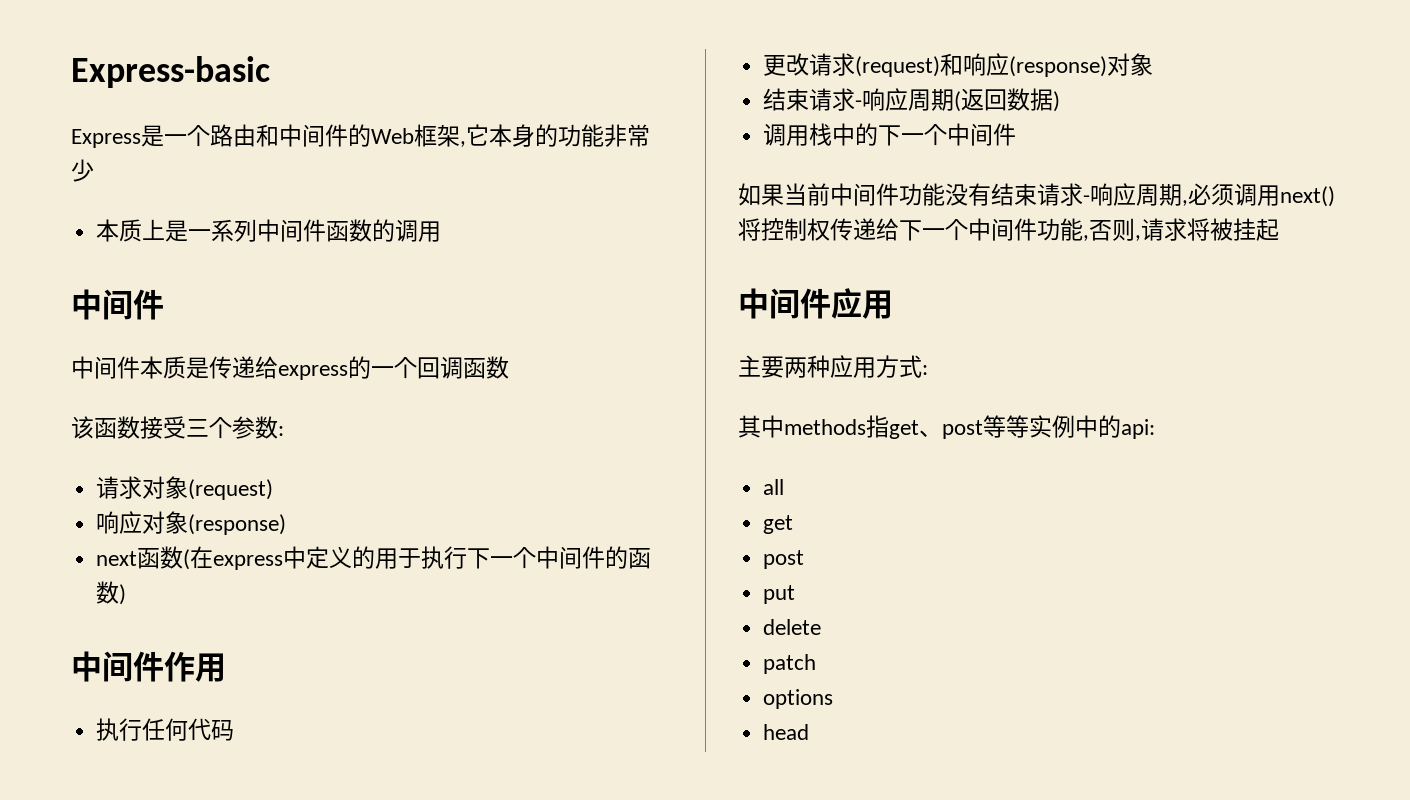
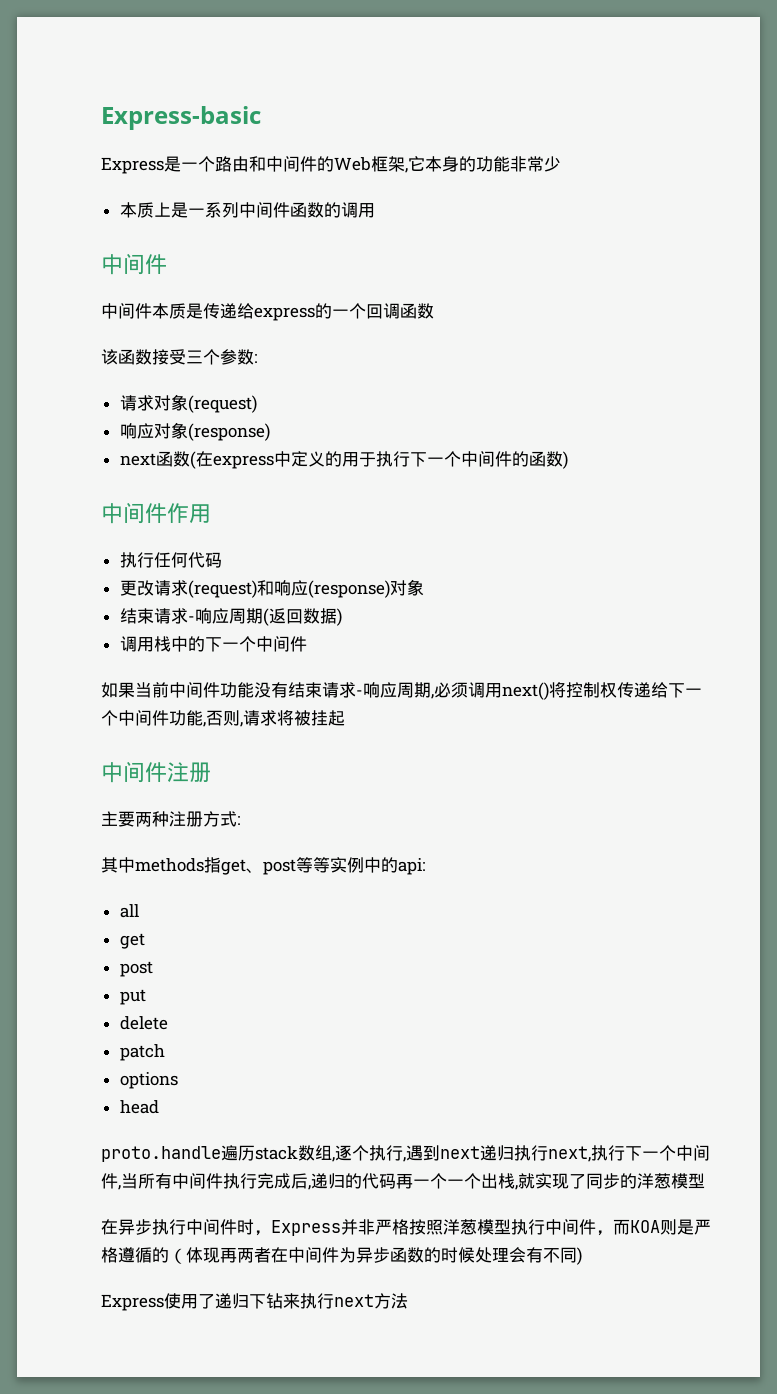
- 中间件应用
+ 中间件注册
- 主要两种应用方式:
+ 主要两种注册方式:
+ proto.handle遍历stack数组,逐个执行,遇到next递归执行next,执行下一个中间件,当所有中间件执行完成后,递归的代码再一个一个出栈,就实现了同步的洋葱模型
+ 在异步执行中间件时，Express并非严格按照洋葱模型执行中间件，而KOA则是严格遵循的（体现再两者在中间件为异步函数的时候处理会有不同)
+ Express使用了递归下钻来执行next方法

